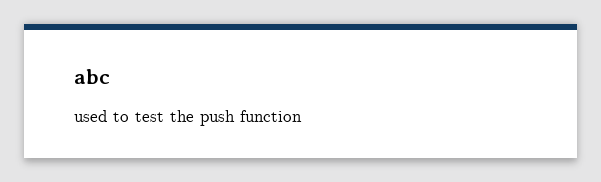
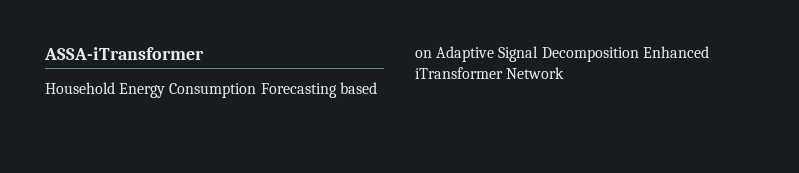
- abc
- used to test the push function
+ ASSA-iTransformer
+ Household Energy Consumption Forecasting based on Adaptive Signal Decomposition Enhanced iTransformer Network

